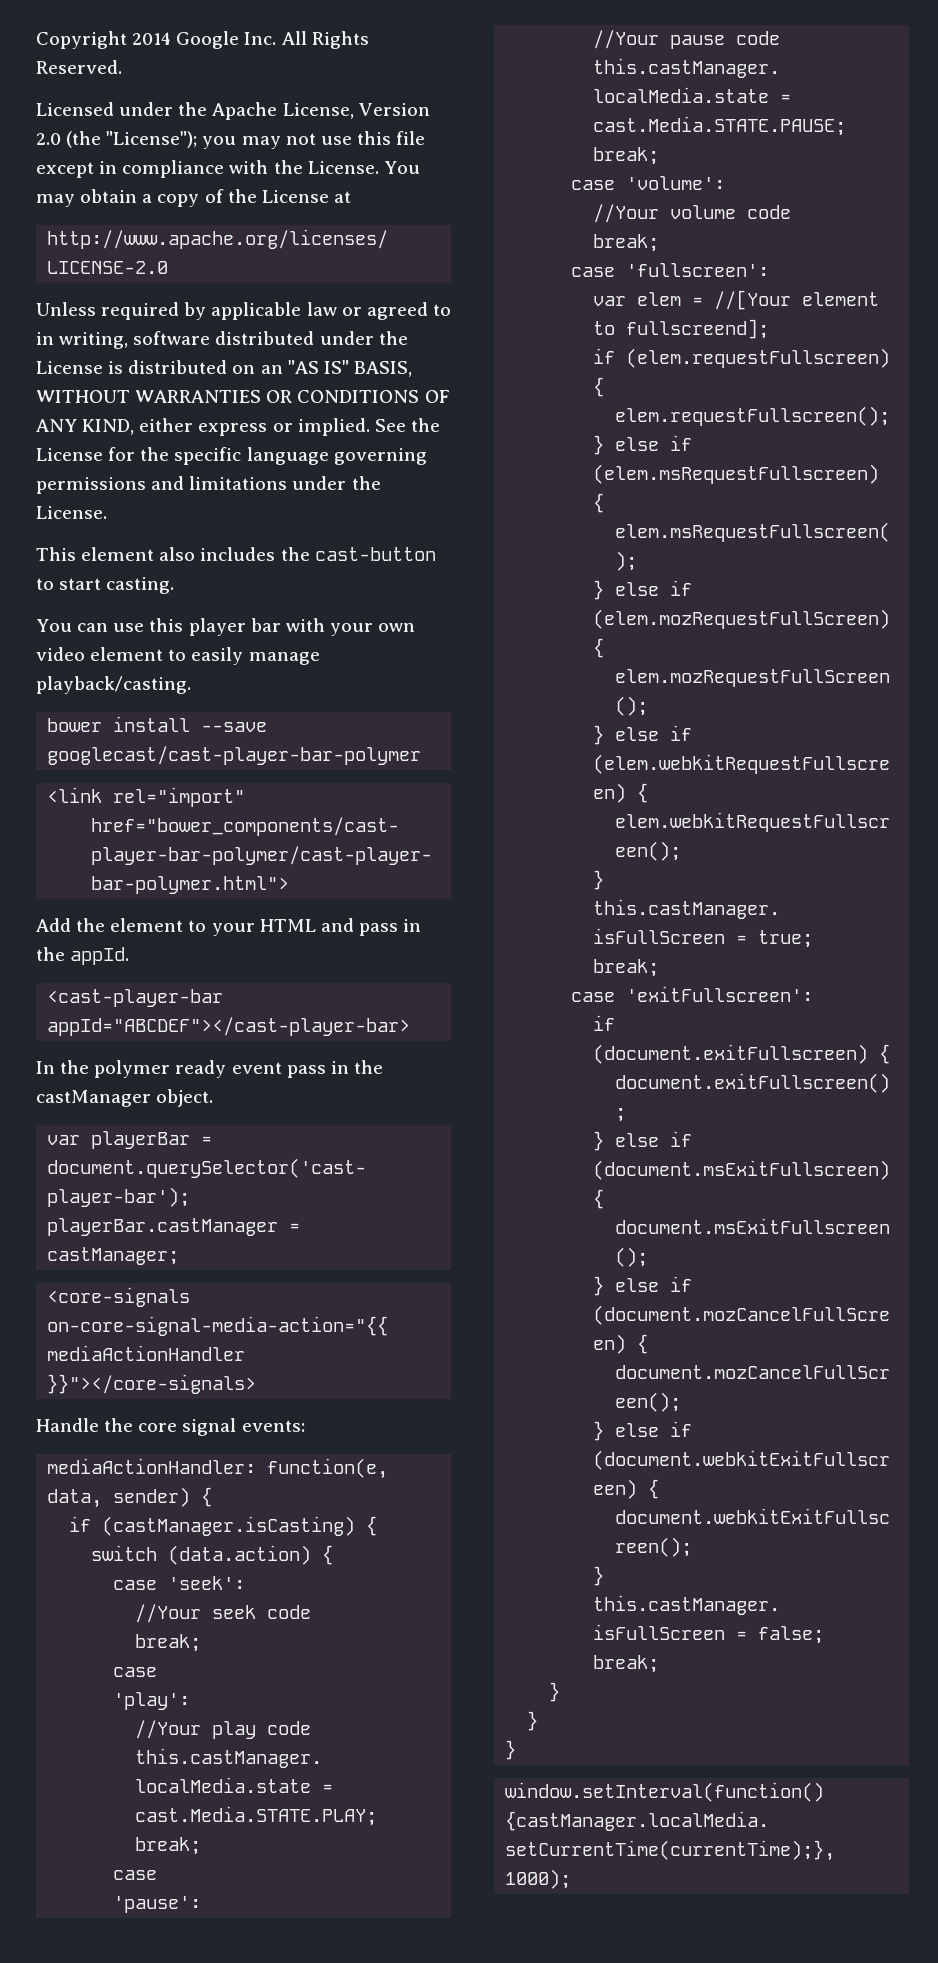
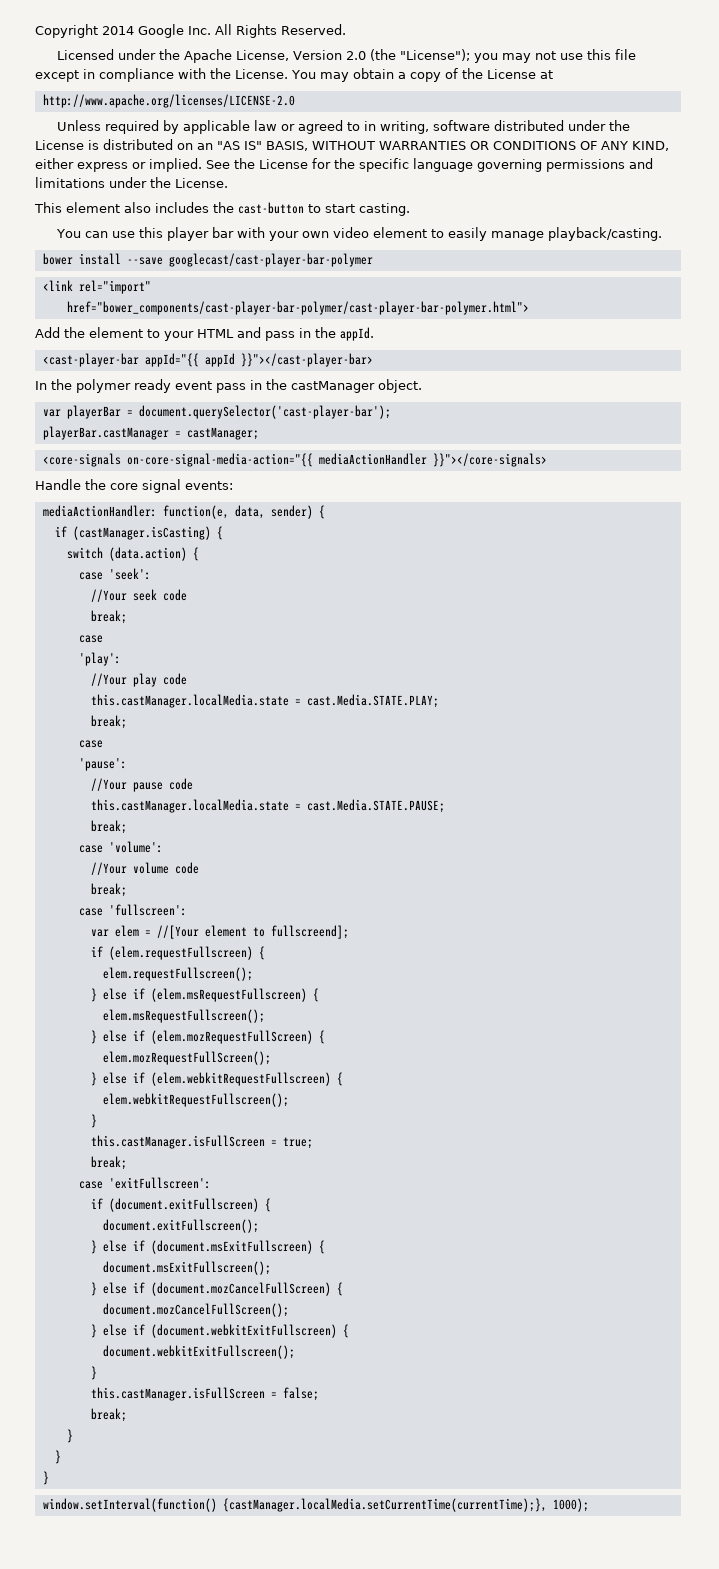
- <cast-player-bar appId="ABCDEF"></cast-player-bar>
+ <cast-player-bar appId="{{ appId }}"></cast-player-bar>

